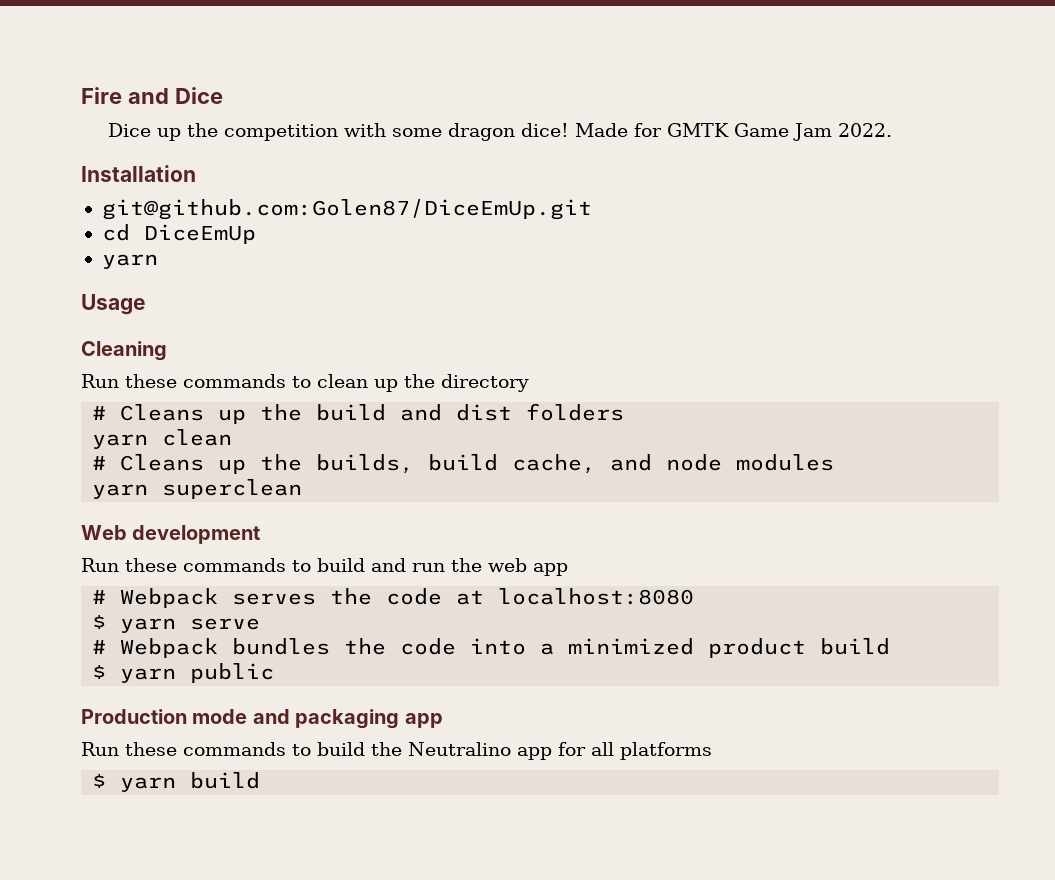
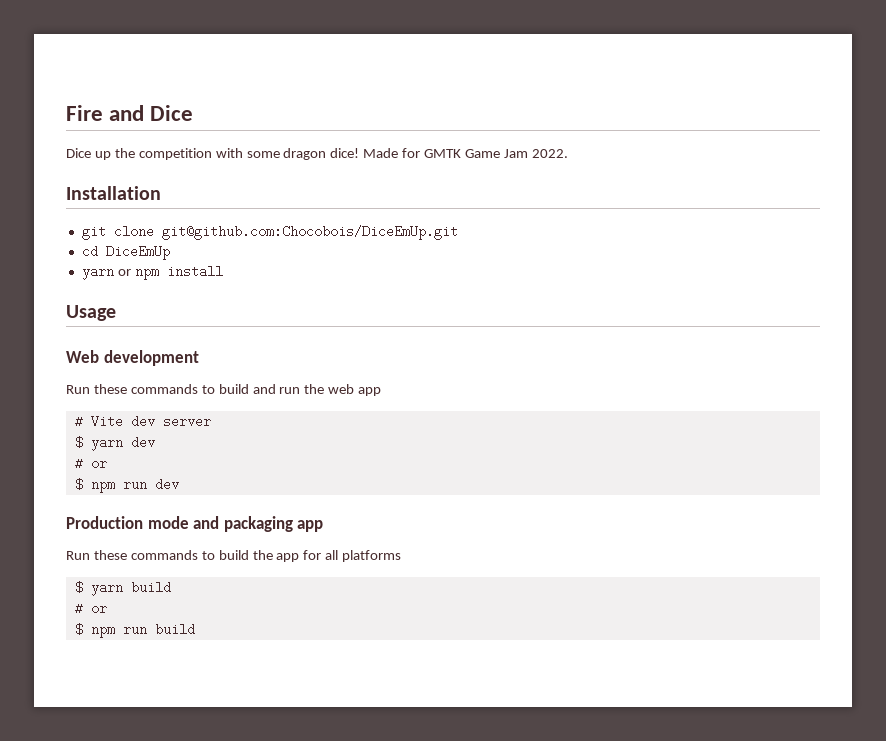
- git@github.com:Golen87/DiceEmUp.git
+ git clone git@github.com:Chocobois/DiceEmUp.git
  cd DiceEmUp
- yarn
+ yarn or npm install
  Usage
- Cleaning
- Run these commands to clean up the directory
- # Cleans up the build and dist folders
- yarn clean
- # Cleans up the builds, build cache, and node modules
- yarn superclean
- # Webpack serves the code at localhost:8080
- $ yarn serve
- # Webpack bundles the code into a minimized product build
- $ yarn public
+ # Vite dev server
+ $ yarn dev
+ # or
+ $ npm run dev
- Run these commands to build the Neutralino app for all platforms
+ Run these commands to build the app for all platforms
  $ yarn build
+ # or
+ $ npm run build

